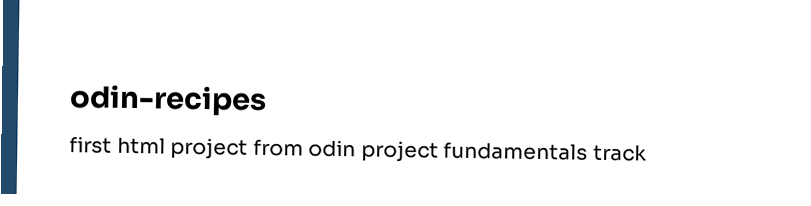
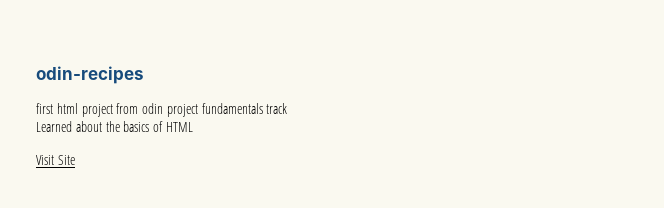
+ Learned about the basics of HTML
+ Visit Site

